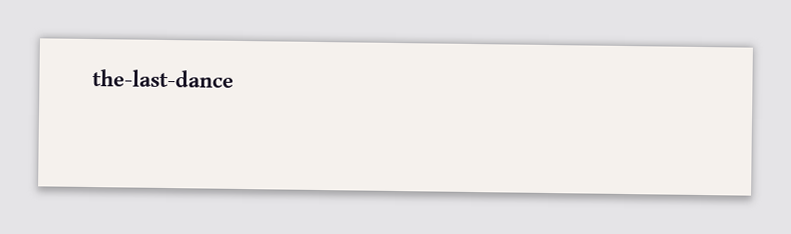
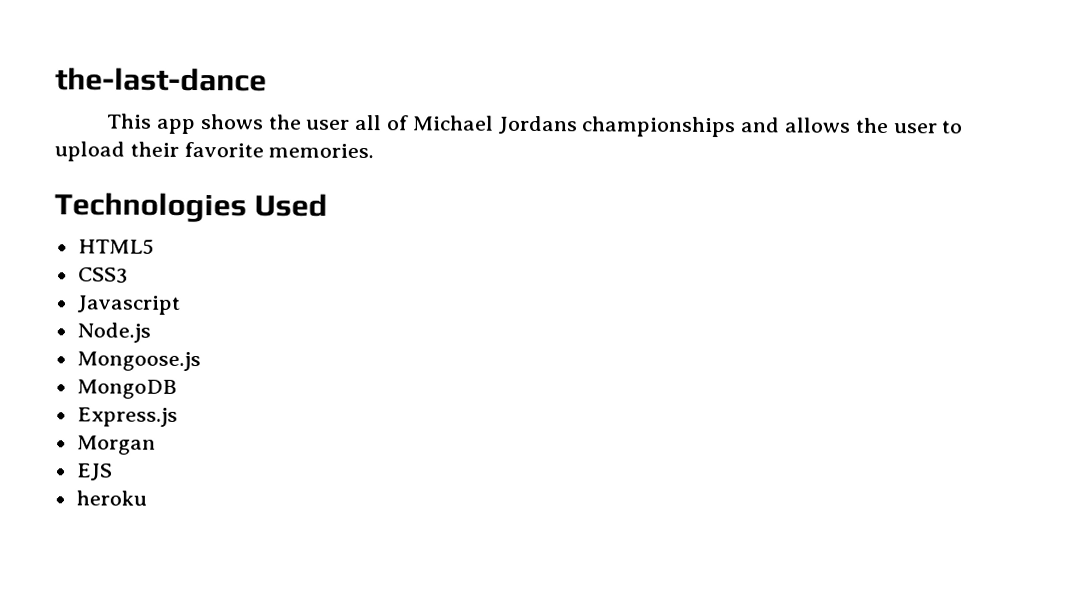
+ This app shows the user all of Michael Jordans championships and allows the user to upload their favorite memories.
+ Technologies Used
+ HTML5
+ CSS3
+ Javascript
+ Node.js
+ Mongoose.js
+ MongoDB
+ Express.js
+ Morgan
+ EJS
+ heroku

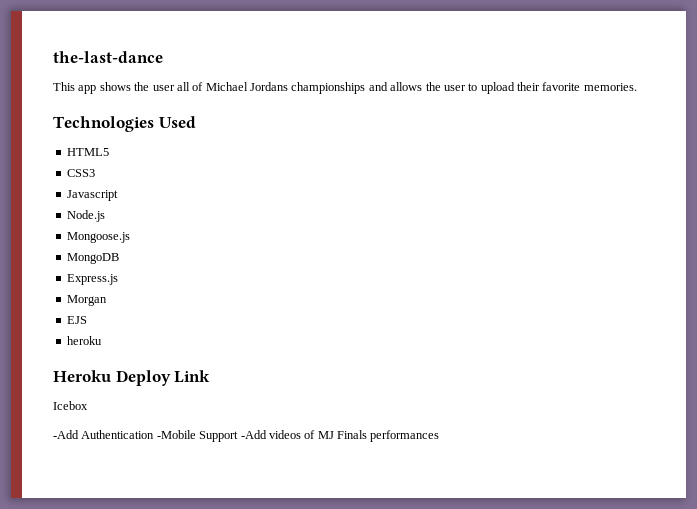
+ Heroku Deploy Link
+ Icebox
+ -Add Authentication -Mobile Support -Add videos of MJ Finals performances

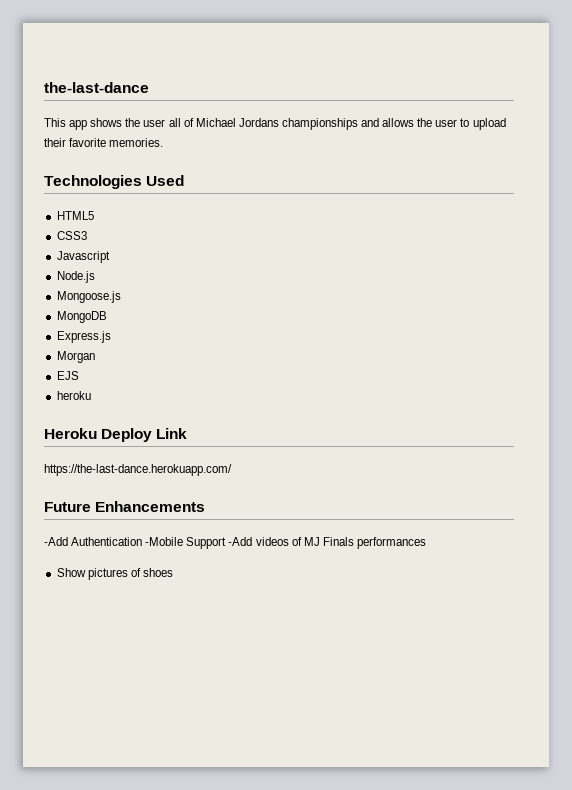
- Icebox
+ https://the-last-dance.herokuapp.com/
+ Future Enhancements
+ Show pictures of shoes

